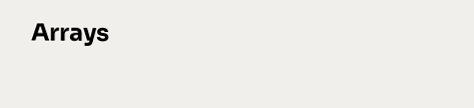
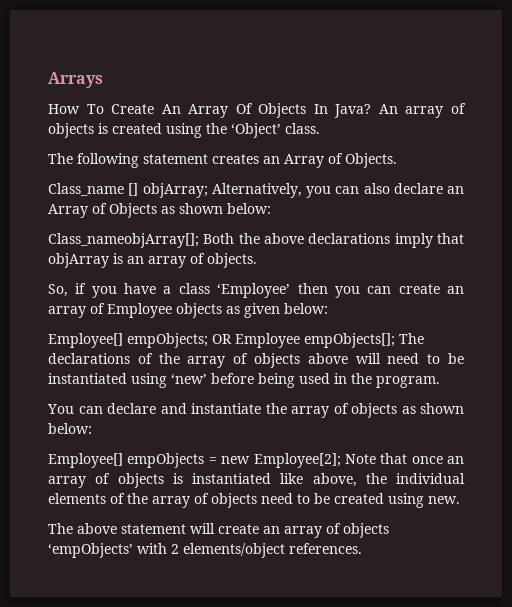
+ How To Create An Array Of Objects In Java? An array of objects is created using the ‘Object’ class.
+ The following statement creates an Array of Objects.
+ Class_name [] objArray; Alternatively, you can also declare an Array of Objects as shown below:
+ Class_nameobjArray[]; Both the above declarations imply that objArray is an array of objects.
+ So, if you have a class ‘Employee’ then you can create an array of Employee objects as given below:
+ Employee[] empObjects; OR Employee empObjects[]; The declarations of the array of objects above will need to be instantiated using ‘new’ before being used in the program.
+ You can declare and instantiate the array of objects as shown below:
+ Employee[] empObjects = new Employee[2]; Note that once an array of objects is instantiated like above, the individual elements of the array of objects need to be created using new.
+ The above statement will create an array of objects ‘empObjects’ with 2 elements/object references.

